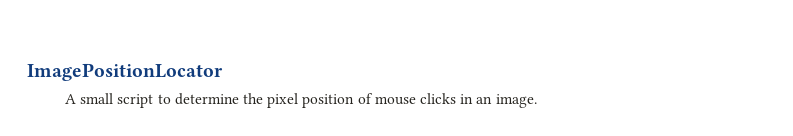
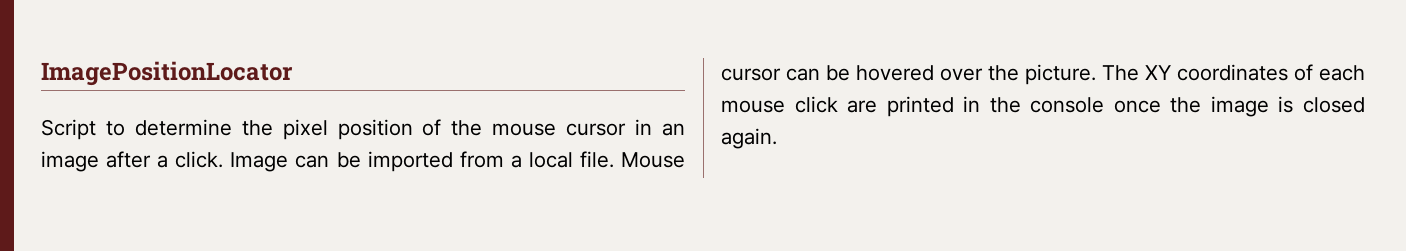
- A small script to determine the pixel position of mouse clicks in an image.
+ Script to determine the pixel position of the mouse cursor in an image after a click. Image can be imported from a local file. Mouse cursor can be hovered over the picture. The XY coordinates of each mouse click are printed in the console once the image is closed again.

